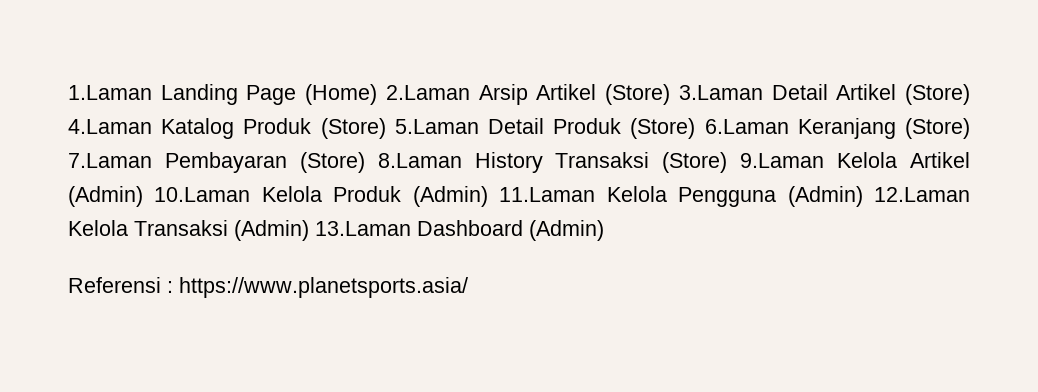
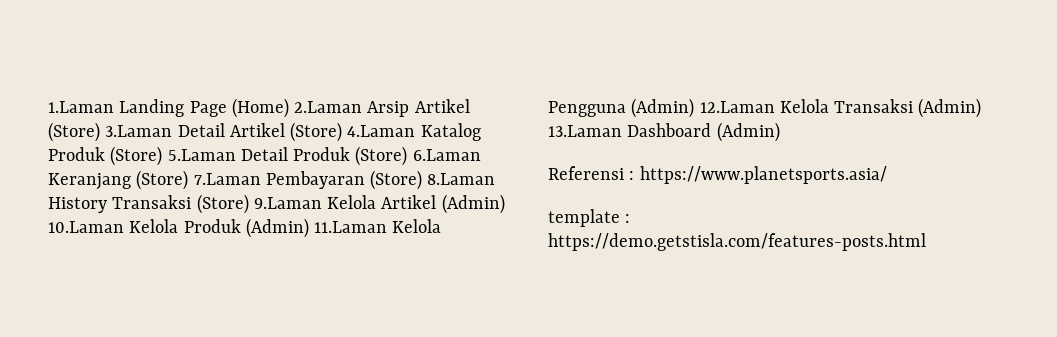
+ template : https://demo.getstisla.com/features-posts.html

